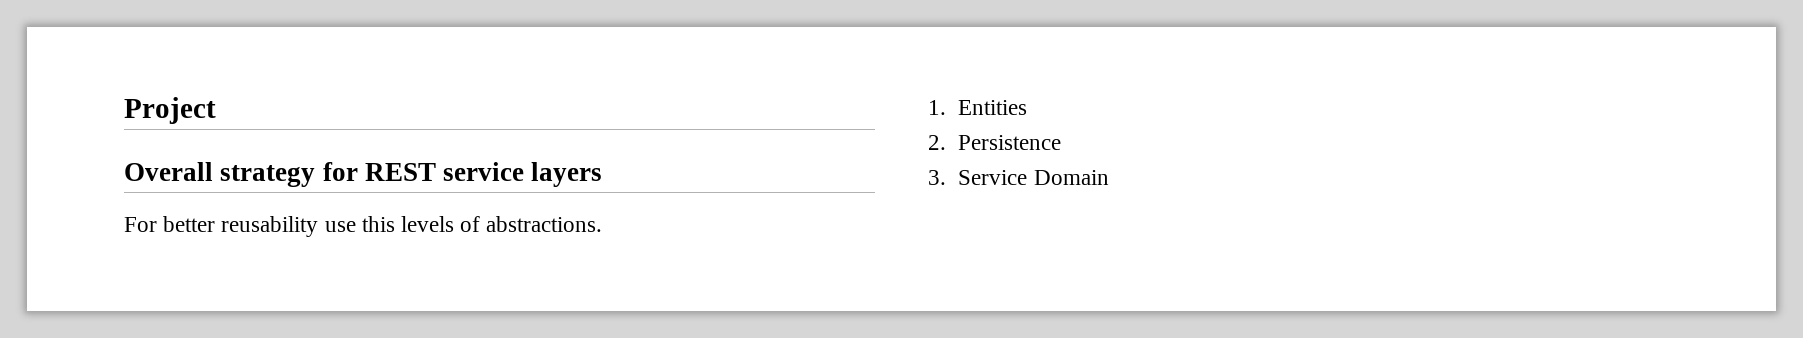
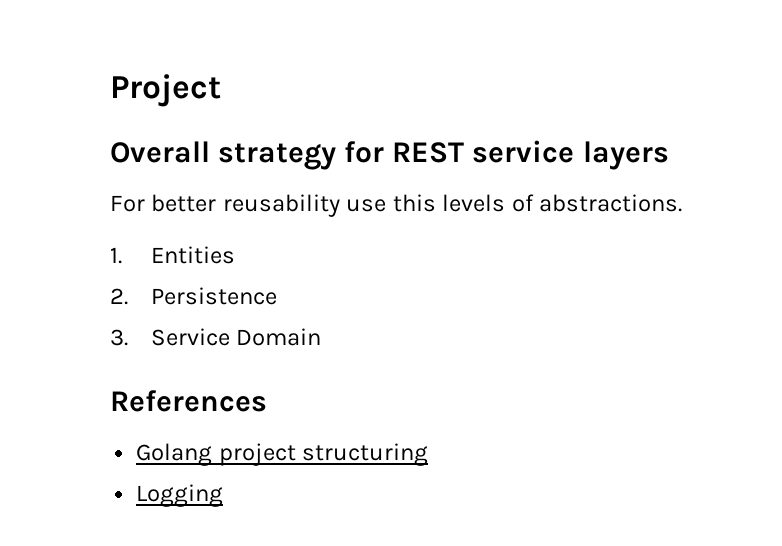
+ References
+ Golang project structuring
+ Logging

